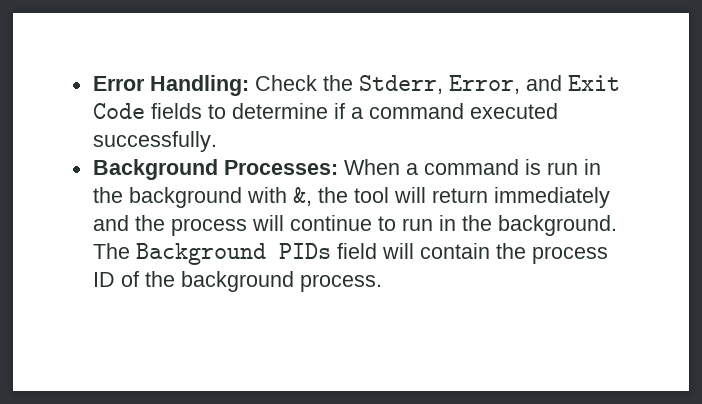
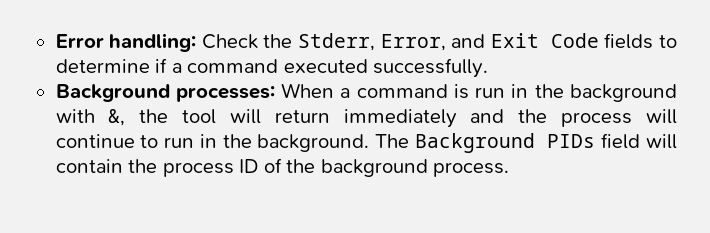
- Error Handling: Check the Stderr, Error, and Exit Code fields to determine if a command executed successfully.
+ Error handling: Check the Stderr, Error, and Exit Code fields to determine if a command executed successfully.
- Background Processes: When a command is run in the background with &, the tool will return immediately and the process will continue to run in the background.
+ Background processes: When a command is run in the background with &, the tool will return immediately and the process will continue to run in the background.

